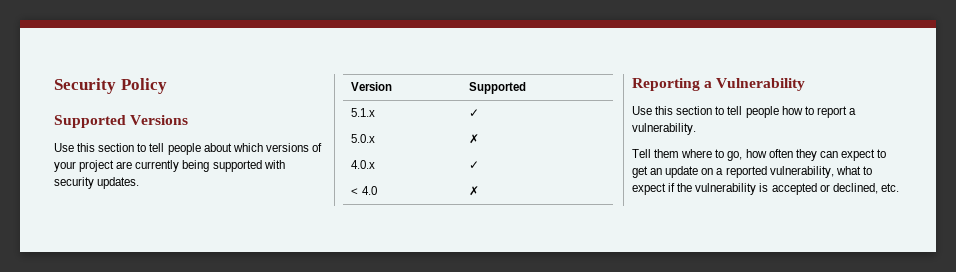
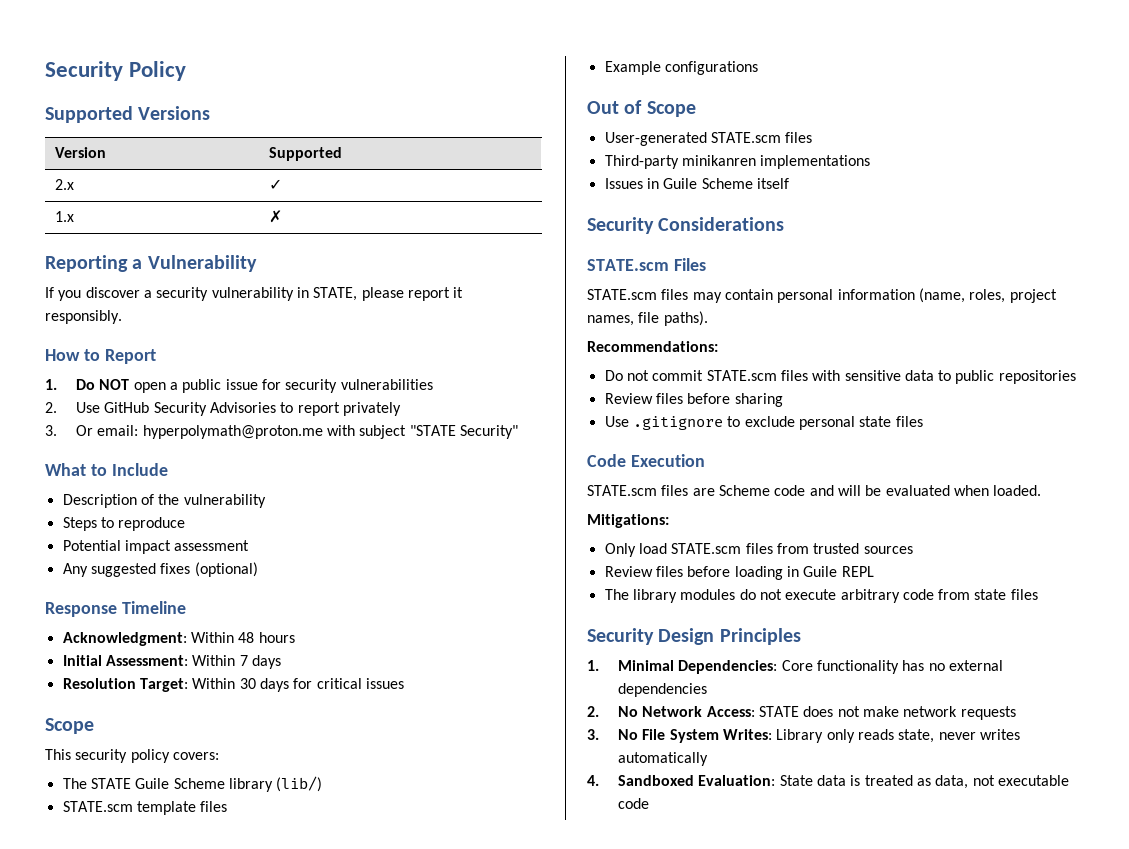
- Use this section to tell people about which versions of your project are currently being supported with security updates.
- 5.1.x | ✓
- 5.0.x | ✗
- 4.0.x | ✓
- < 4.0 | ✗
+ 2.x | ✓
+ 1.x | ✗
  Reporting a Vulnerability
- Use this section to tell people how to report a vulnerability.
- Tell them where to go, how often they can expect to get an update on a reported vulnerability, what to expect if the vulnerability is accepted or declined, etc.
+ If you discover a security vulnerability in STATE, please report it responsibly.
+ How to Report
+ 1. Do NOT open a public issue for security vulnerabilities
+ 2. Use GitHub Security Advisories to report privately
+ 3. Or email: hyperpolymath@proton.me with subject "STATE Security"
+ What to Include
+ Description of the vulnerability
+ Steps to reproduce
+ Potential impact assessment
+ Any suggested fixes (optional)
+ Response Timeline
+ Acknowledgment: Within 48 hours
+ Initial Assessment: Within 7 days
+ Resolution Target: Within 30 days for critical issues
+ Scope
+ This security policy covers:
+ The STATE Guile Scheme library (lib/)
+ STATE.scm template files
+ Example configurations
+ Out of Scope
+ User-generated STATE.scm files
+ Third-party minikanren implementations
+ Issues in Guile Scheme itself
+ Security Considerations
+ STATE.scm Files
+ STATE.scm files may contain personal information (name, roles, project names, file paths).
+ Recommendations:
+ Do not commit STATE.scm files with sensitive data to public repositories
+ Review files before sharing
+ Use .gitignore to exclude personal state files
+ Code Execution
+ STATE.scm files are Scheme code and will be evaluated when loaded.
+ Mitigations:
+ Only load STATE.scm files from trusted sources
+ Review files before loading in Guile REPL
+ The library modules do not execute arbitrary code from state files
+ Security Design Principles
+ 1. Minimal Dependencies: Core functionality has no external dependencies
+ 2. No Network Access: STATE does not make network requests
+ 3. No File System Writes: Library only reads state, never writes automatically
+ 4. Sandboxed Evaluation: State data is treated as data, not executable code

